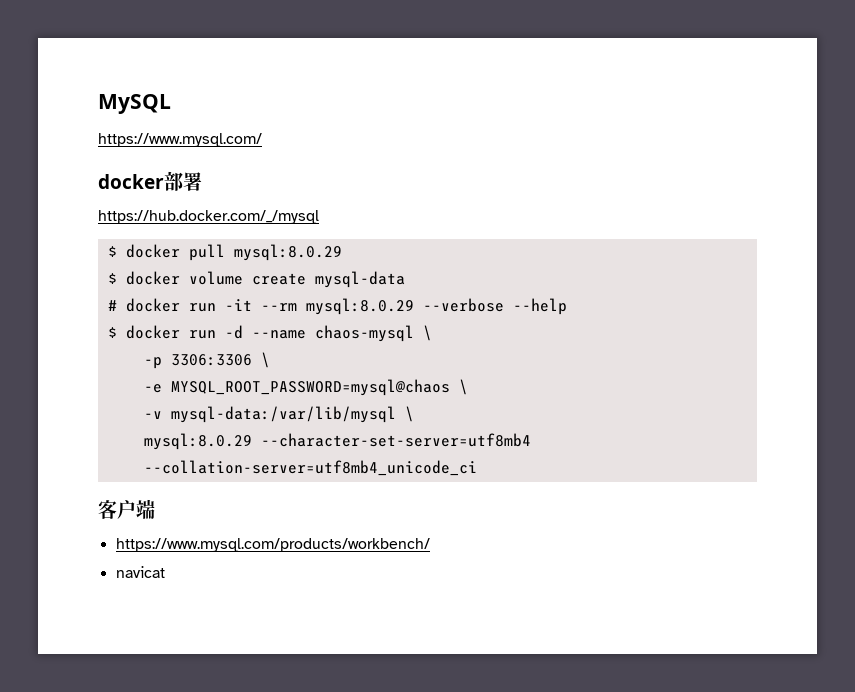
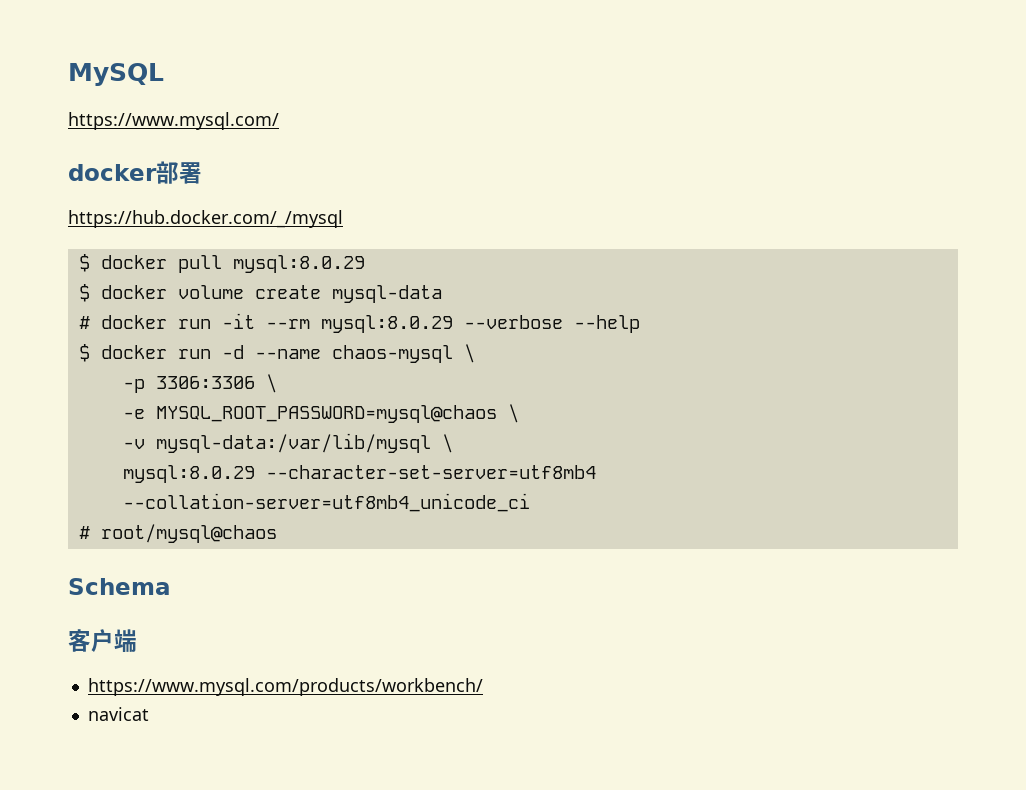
+ # root/mysql@chaos
+ Schema

